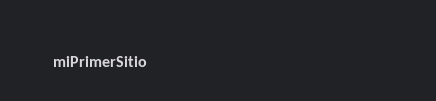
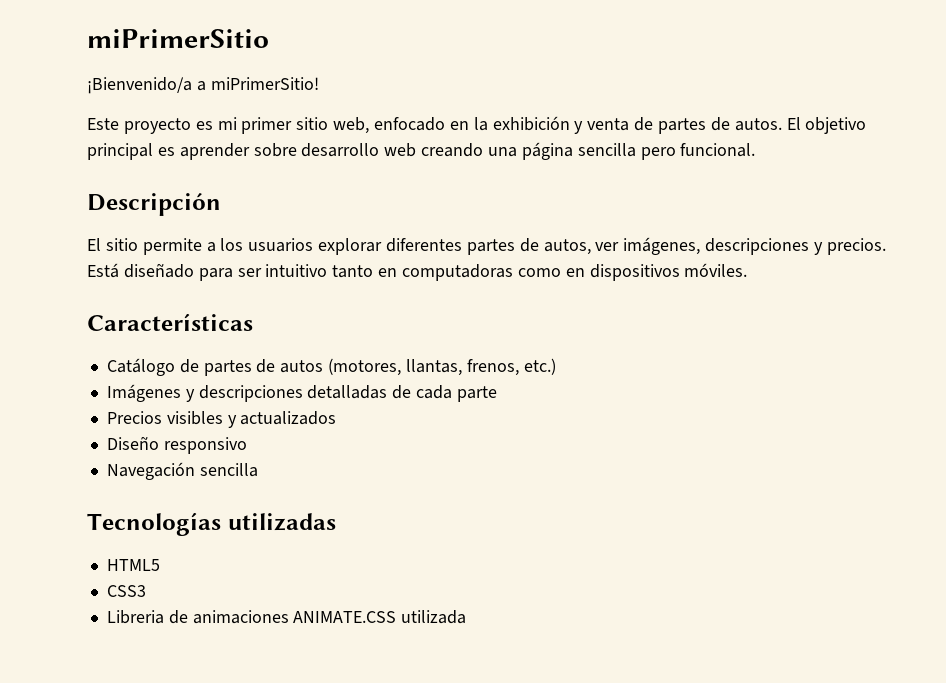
+ ¡Bienvenido/a a miPrimerSitio!
+ Este proyecto es mi primer sitio web, enfocado en la exhibición y venta de partes de autos. El objetivo principal es aprender sobre desarrollo web creando una página sencilla pero funcional.
+ Descripción
+ El sitio permite a los usuarios explorar diferentes partes de autos, ver imágenes, descripciones y precios. Está diseñado para ser intuitivo tanto en computadoras como en dispositivos móviles.
+ Características
+ Catálogo de partes de autos (motores, llantas, frenos, etc.)
+ Imágenes y descripciones detalladas de cada parte
+ Precios visibles y actualizados
+ Diseño responsivo
+ Navegación sencilla
+ Tecnologías utilizadas
+ HTML5
+ CSS3
+ Libreria de animaciones ANIMATE.CSS utilizada

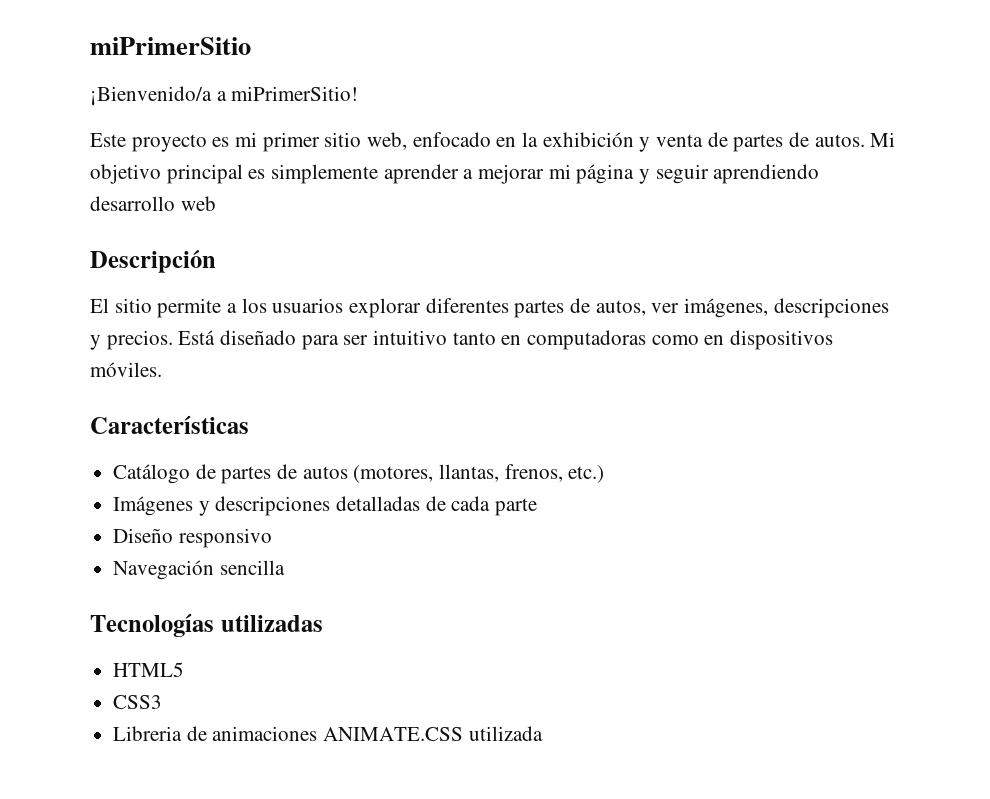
- El objetivo principal es aprender sobre desarrollo web creando una página sencilla pero funcional.
+ Mi objetivo principal es simplemente aprender a mejorar mi página y seguir aprendiendo desarrollo web
- Precios visibles y actualizados

